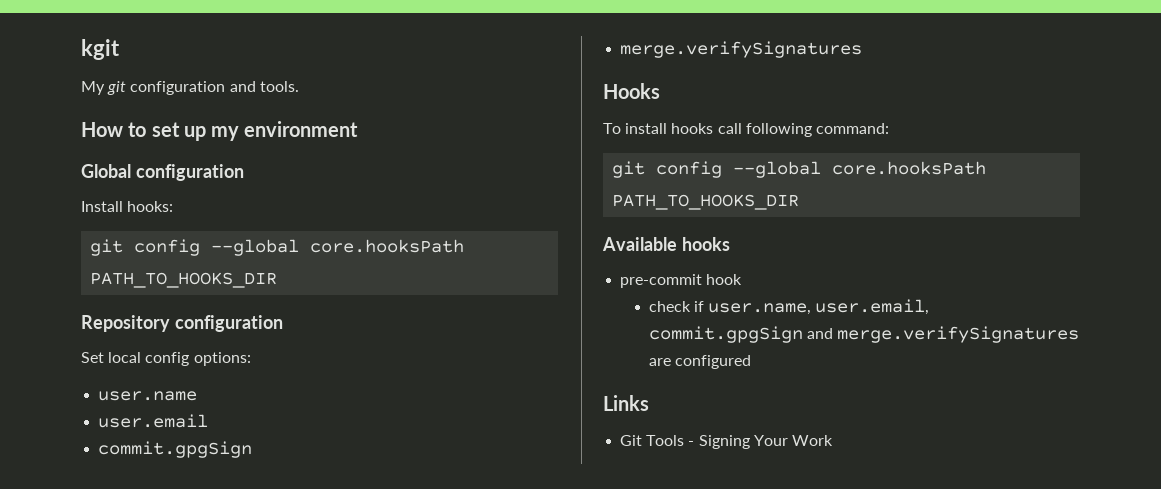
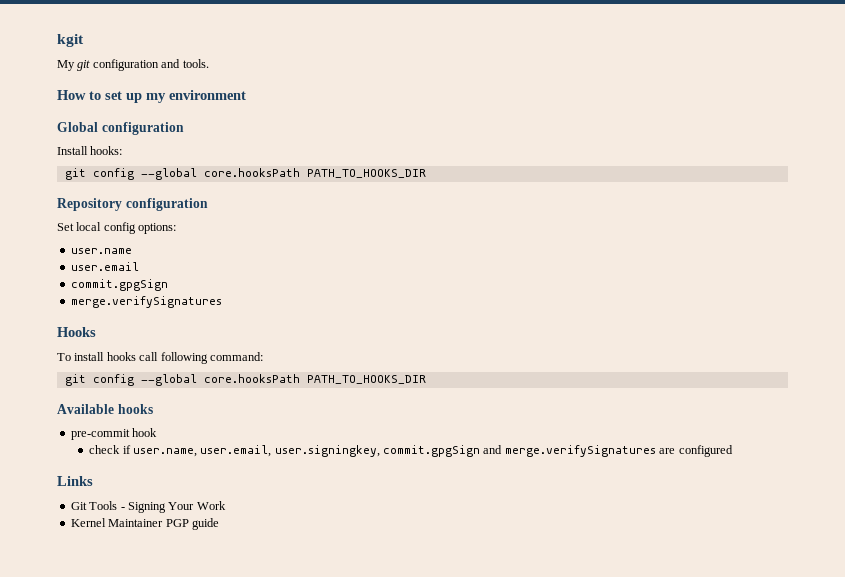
- check if user.name, user.email, commit.gpgSign and merge.verifySignatures are configured
+ check if user.name, user.email, user.signingkey, commit.gpgSign and merge.verifySignatures are configured
+ Kernel Maintainer PGP guide

